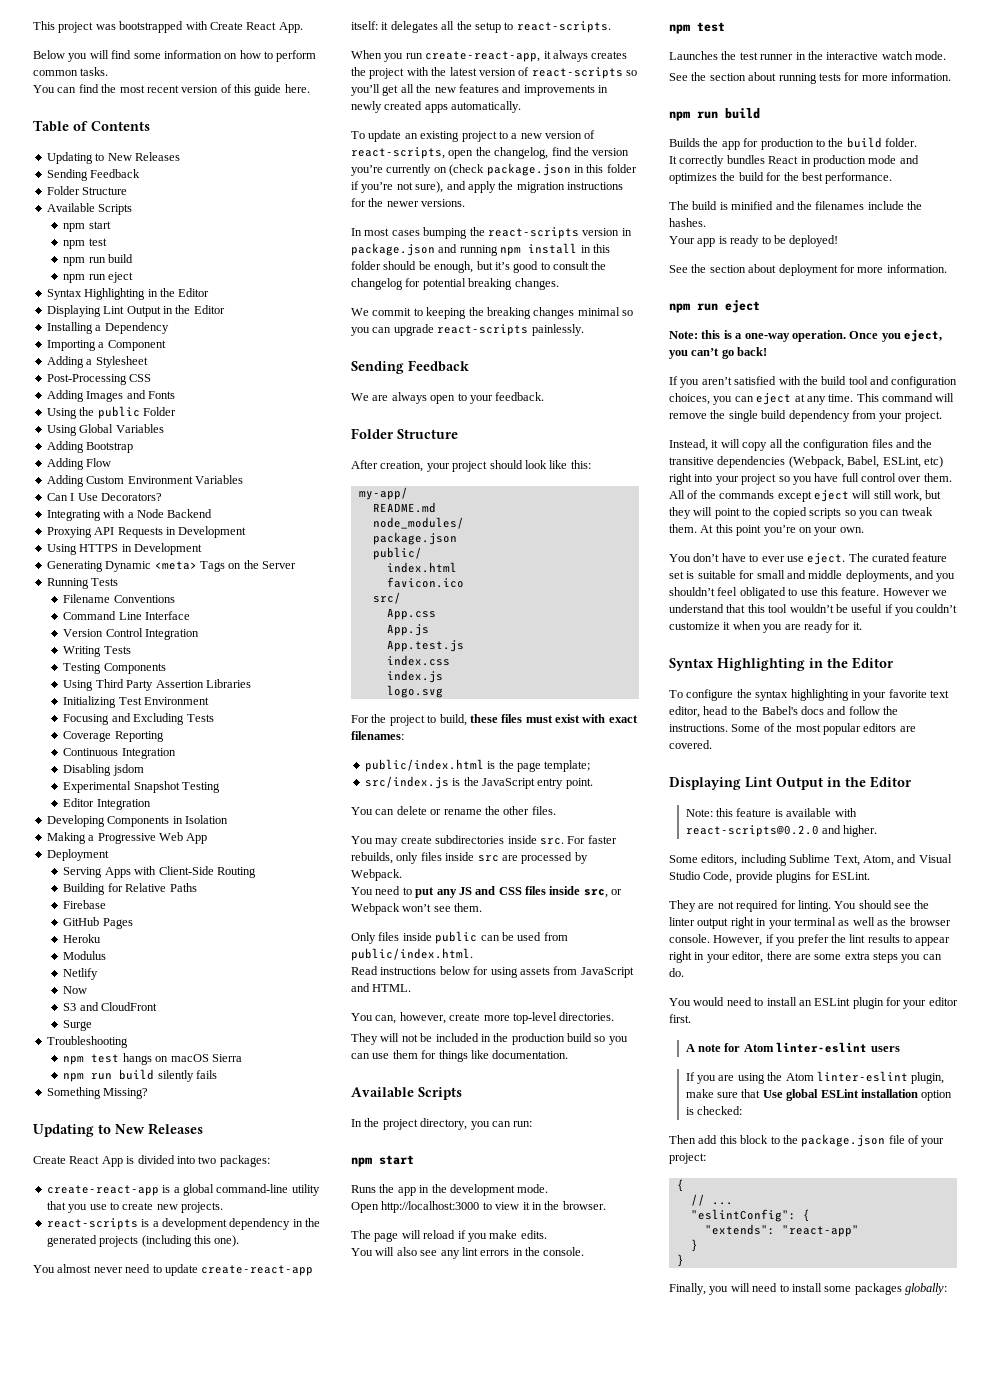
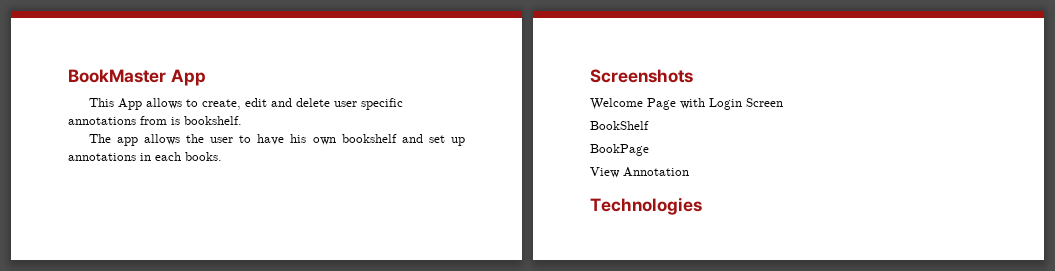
- This project was bootstrapped with Create React App.
- Below you will find some information on how to perform common tasks.
- You can find the most recent version of this guide here.
- Table of Contents
- Updating to New Releases
- Sending Feedback
- Folder Structure
- Available Scripts
- npm start
- npm test
- npm run build
- npm run eject
- Syntax Highlighting in the Editor
- Displaying Lint Output in the Editor
- Installing a Dependency
- Importing a Component
- Adding a Stylesheet
- Post-Processing CSS
- Adding Images and Fonts
- Using the public Folder
- Using Global Variables
- Adding Bootstrap
- Adding Flow
- Adding Custom Environment Variables
- Can I Use Decorators?
- Integrating with a Node Backend
- Proxying API Requests in Development
- Using HTTPS in Development
- Generating Dynamic <meta> Tags on the Server
- Running Tests
- Filename Conventions
- Command Line Interface
- Version Control Integration
- Writing Tests
- Testing Components
- Using Third Party Assertion Libraries
- Initializing Test Environment
- Focusing and Excluding Tests
- Coverage Reporting
- Continuous Integration
- Disabling jsdom
- Experimental Snapshot Testing
- Editor Integration
- Developing Components in Isolation
- Making a Progressive Web App
- Deployment
- Serving Apps with Client-Side Routing
- Building for Relative Paths
- Firebase
- GitHub Pages
- Heroku
- Modulus
- Netlify
- Now
- S3 and CloudFront
- Surge
- Troubleshooting
- npm test hangs on macOS Sierra
- npm run build silently fails
- Something Missing?
- Updating to New Releases
- Create React App is divided into two packages:
- create-react-app is a global command-line utility that you use to create new projects.
- react-scripts is a development dependency in the generated projects (including this one).
- You almost never need to update create-react-app itself: it delegates all the setup to react-scripts.
- When you run create-react-app, it always creates the project with the latest version of react-scripts so you’ll get all the new features and improvements in newly created apps automatically.
- To update an existing project to a new version of react-scripts, open the changelog, find the version you’re currently on (check package.json in this folder if you’re not sure), and apply the migration instructions for the newer versions.
- In most cases bumping the react-scripts version in package.json and running npm install in this folder should be enough, but it’s good to consult the changelog for potential breaking changes.
- We commit to keeping the breaking changes minimal so you can upgrade react-scripts painlessly.
- Sending Feedback
- We are always open to your feedback.
- Folder Structure
- After creation, your project should look like this:
- my-app/
- README.md
- node_modules/
- package.json
- public/
- index.html
- favicon.ico
- src/
- App.css
- App.js
- App.test.js
- index.css
- index.js
- logo.svg
- For the project to build, these files must exist with exact filenames:
- public/index.html is the page template;
- src/index.js is the JavaScript entry point.
- You can delete or rename the other files.
- You may create subdirectories inside src. For faster rebuilds, only files inside src are processed by Webpack.
- You need to put any JS and CSS files inside src, or Webpack won’t see them.
- Only files inside public can be used from public/index.html.
- Read instructions below for using assets from JavaScript and HTML.
- You can, however, create more top-level directories.
- They will not be included in the production build so you can use them for things like documentation.
- Available Scripts
- In the project directory, you can run:
- npm start
- Runs the app in the development mode.
- Open http://localhost:3000 to view it in the browser.
- The page will reload if you make edits.
- You will also see any lint errors in the console.
- npm test
- Launches the test runner in the interactive watch mode.
- See the section about running tests for more information.
- npm run build
- Builds the app for production to the build folder.
- It correctly bundles React in production mode and optimizes the build for the best performance.
- The build is minified and the filenames include the hashes.
- Your app is ready to be deployed!
- See the section about deployment for more information.
- npm run eject
- Note: this is a one-way operation. Once you eject, you can’t go back!
- If you aren’t satisfied with the build tool and configuration choices, you can eject at any time. This command will remove the single build dependency from your project.
- Instead, it will copy all the configuration files and the transitive dependencies (Webpack, Babel, ESLint, etc) right into your project so you have full control over them. All of the commands except eject will still work, but they will point to the copied scripts so you can tweak them. At this point you’re on your own.
- You don’t have to ever use eject. The curated feature set is suitable for small and middle deployments, and you shouldn’t feel obligated to use this feature. However we understand that this tool wouldn’t be useful if you couldn’t customize it when you are ready for it.
- Syntax Highlighting in the Editor
- To configure the syntax highlighting in your favorite text editor, head to the Babel's docs and follow the instructions. Some of the most popular editors are covered.
- Displaying Lint Output in the Editor
- Note: this feature is available with react-scripts@0.2.0 and higher.
- Some editors, including Sublime Text, Atom, and Visual Studio Code, provide plugins for ESLint.
- They are not required for linting. You should see the linter output right in your terminal as well as the browser console. However, if you prefer the lint results to appear right in your editor, there are some extra steps you can do.
- You would need to install an ESLint plugin for your editor first.
- A note for Atom linter-eslint users
- If you are using the Atom linter-eslint plugin, make sure that Use global ESLint installation option is checked:
- Then add this block to the package.json file of your project:
- {
- // ...
- "eslintConfig": {
- "extends": "react-app"
- }
- }
- Finally, you will need to install some packages globally:
+ BookMaster App
+ This App allows to create, edit and delete user specific annotations from is bookshelf.
+ The app allows the user to have his own bookshelf and set up annotations in each books.
+ Screenshots
+ Welcome Page with Login Screen
+ BookShelf
+ BookPage
+ View Annotation
+ Technologies

